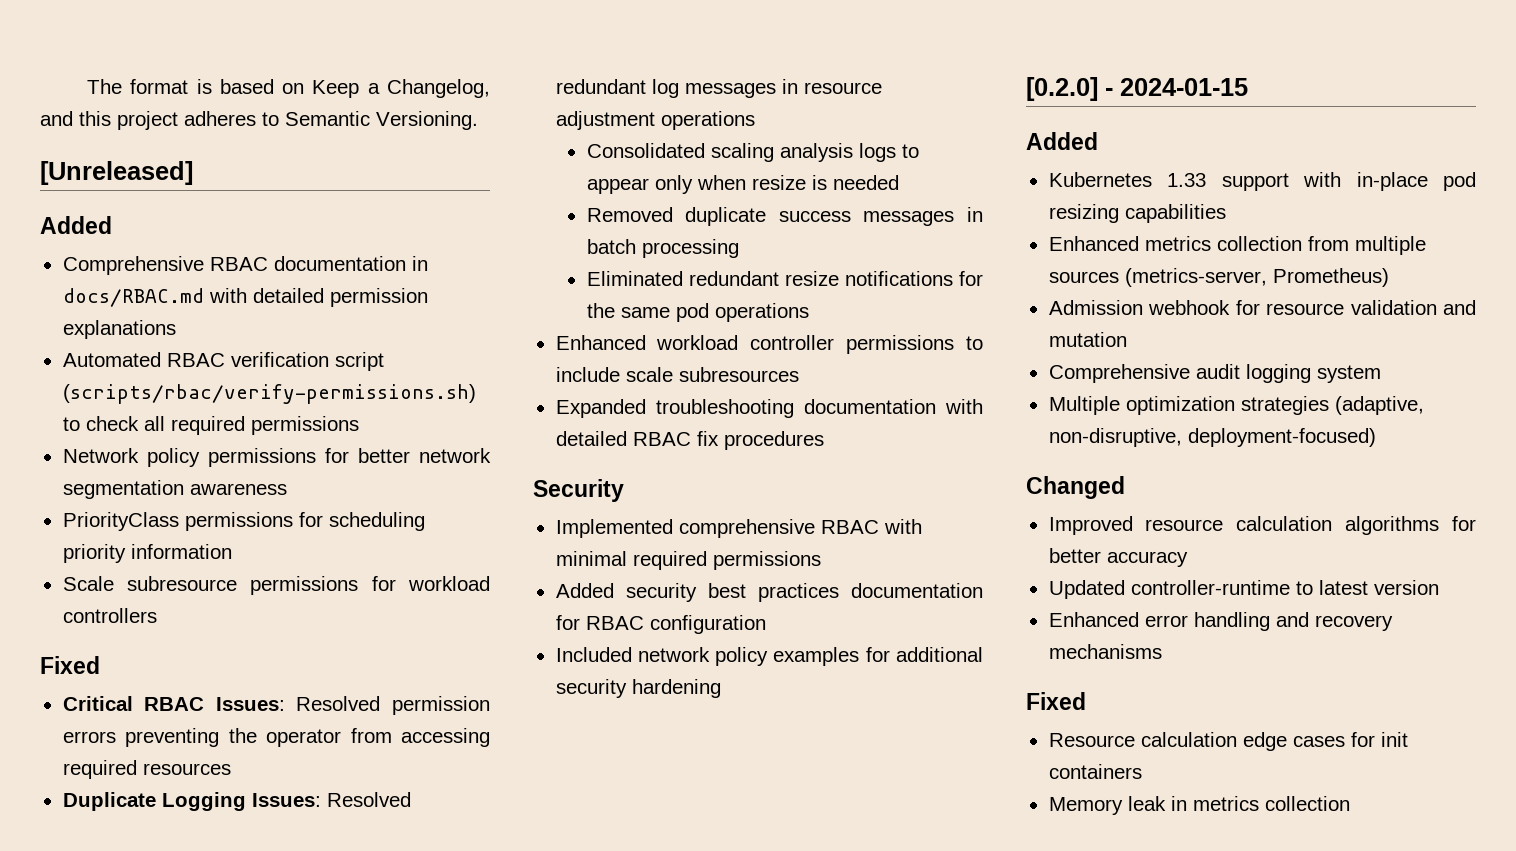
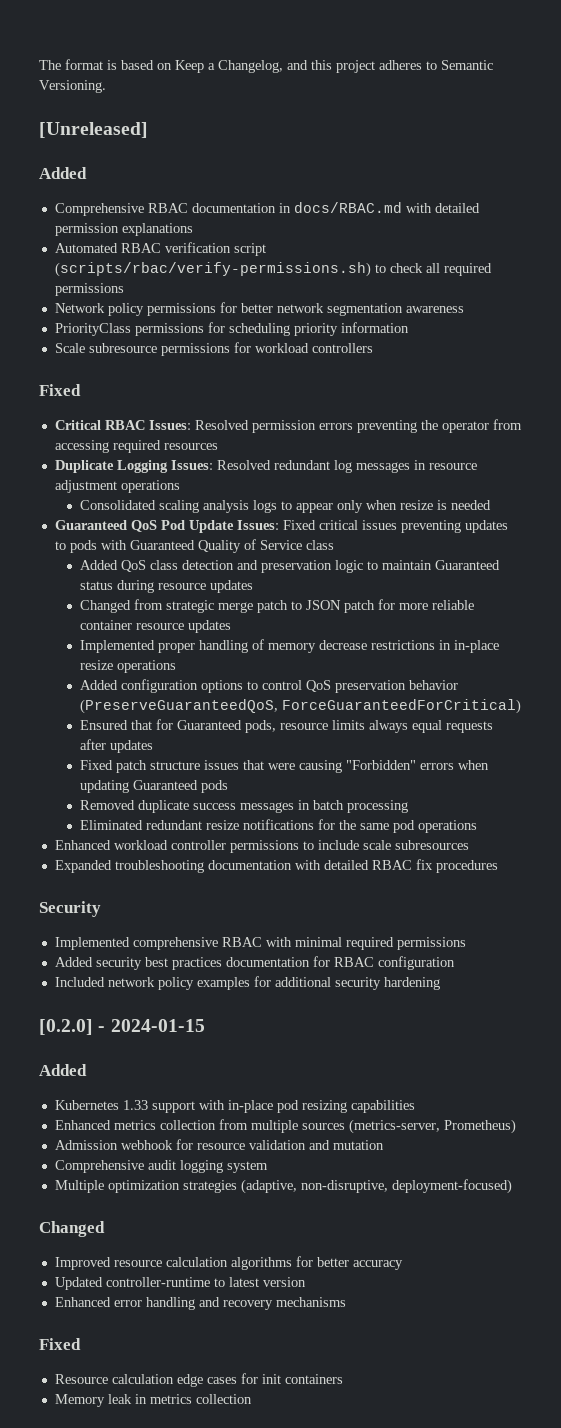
+ Guaranteed QoS Pod Update Issues: Fixed critical issues preventing updates to pods with Guaranteed Quality of Service class
+ Added QoS class detection and preservation logic to maintain Guaranteed status during resource updates
+ Changed from strategic merge patch to JSON patch for more reliable container resource updates
+ Implemented proper handling of memory decrease restrictions in in-place resize operations
+ Added configuration options to control QoS preservation behavior (PreserveGuaranteedQoS, ForceGuaranteedForCritical)
+ Ensured that for Guaranteed pods, resource limits always equal requests after updates
+ Fixed patch structure issues that were causing "Forbidden" errors when updating Guaranteed pods

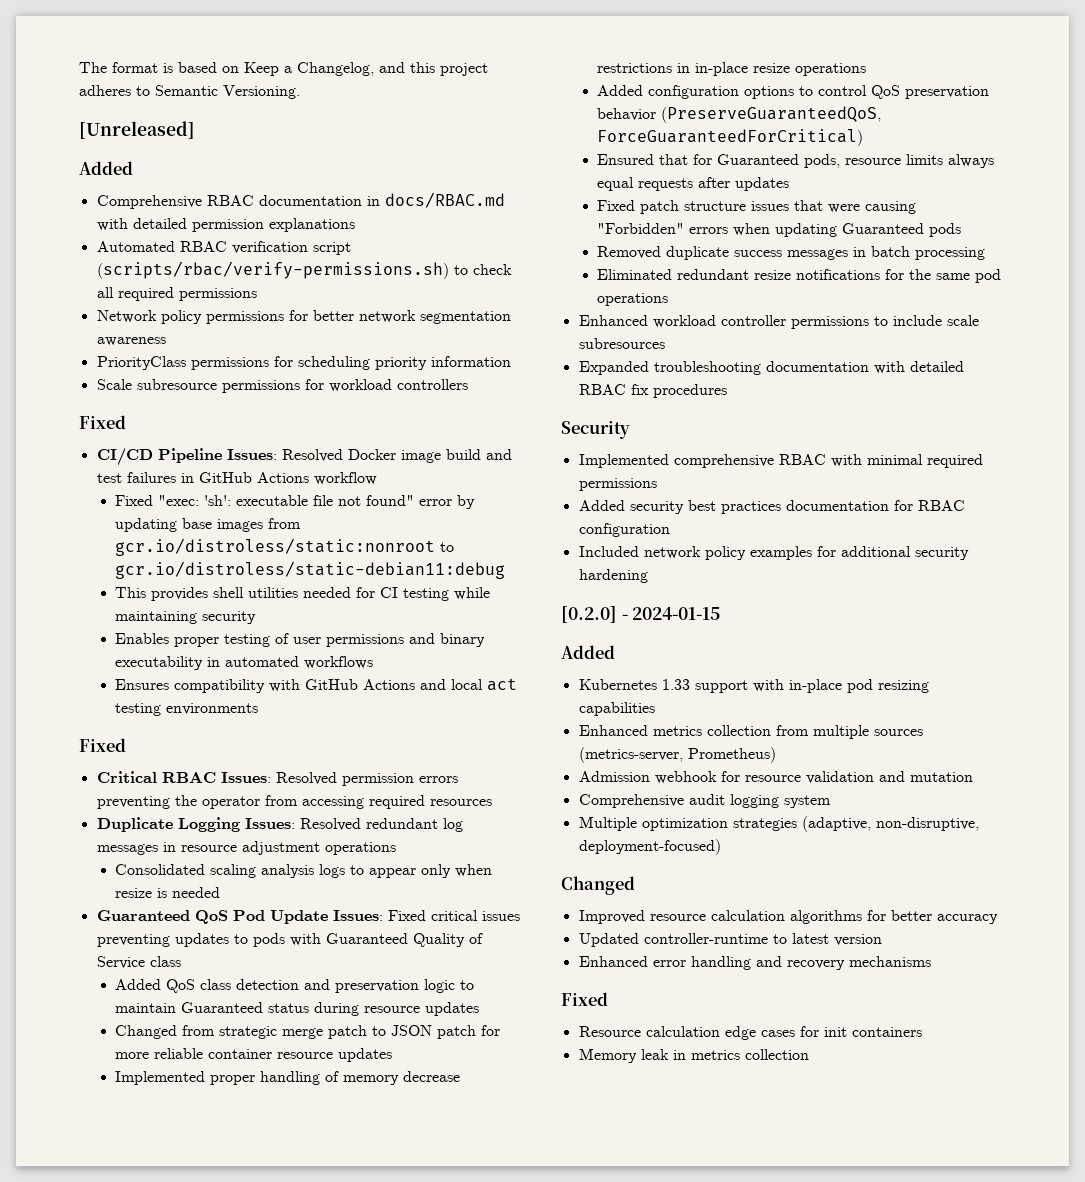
+ CI/CD Pipeline Issues: Resolved Docker image build and test failures in GitHub Actions workflow
+ Fixed "exec: 'sh': executable file not found" error by updating base images from gcr.io/distroless/static:nonroot to gcr.io/distroless/static-debian11:debug
+ This provides shell utilities needed for CI testing while maintaining security
+ Enables proper testing of user permissions and binary executability in automated workflows
+ Ensures compatibility with GitHub Actions and local act testing environments
+ Fixed

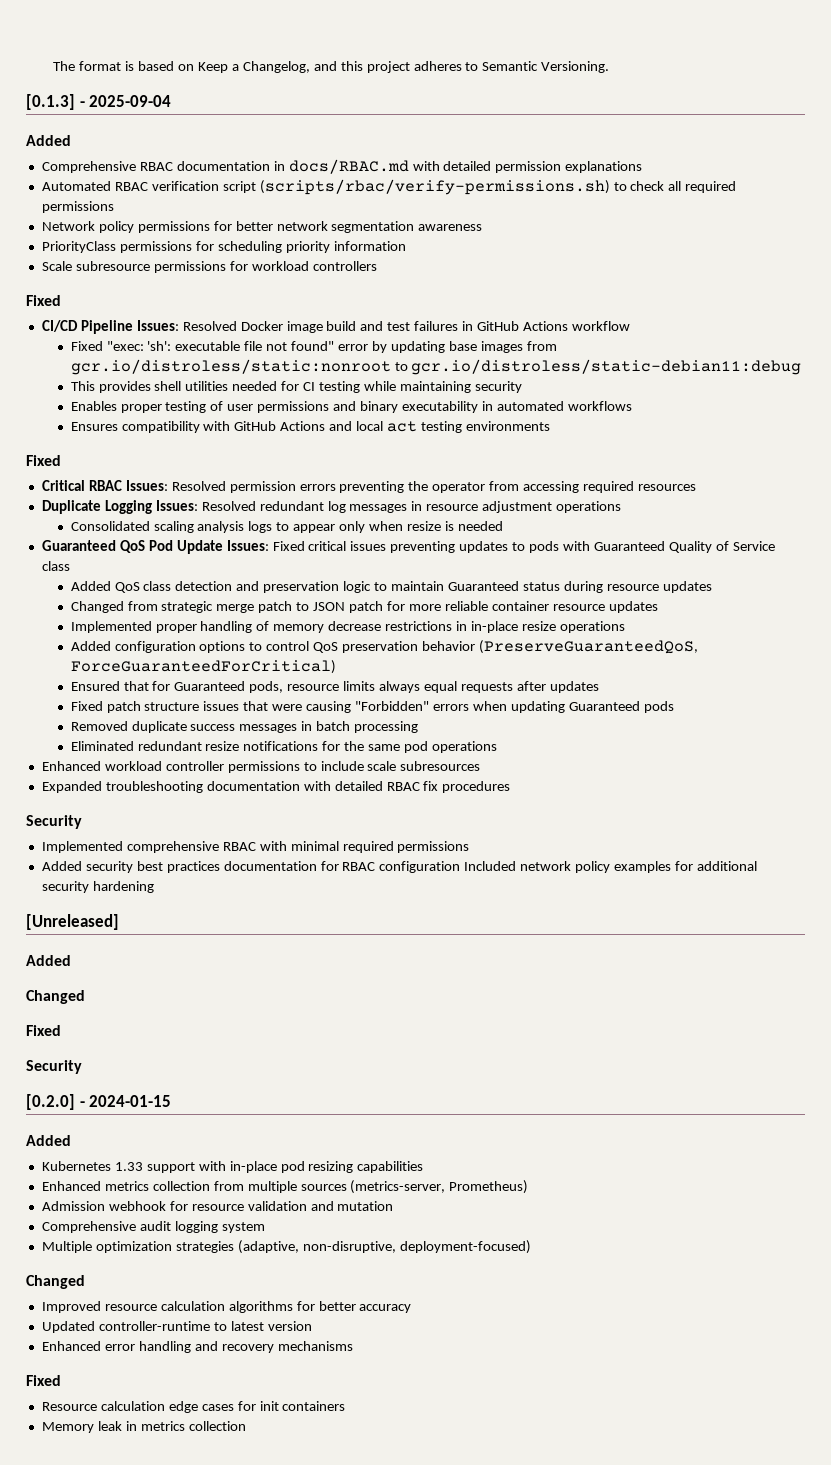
- [Unreleased]
+ [0.1.3] - 2025-09-04
- Added security best practices documentation for RBAC configuration
- Included network policy examples for additional security hardening
+ Added security best practices documentation for RBAC configuration Included network policy examples for additional security hardening
+ [Unreleased]
+ Added
+ Changed
+ Fixed
+ Security

